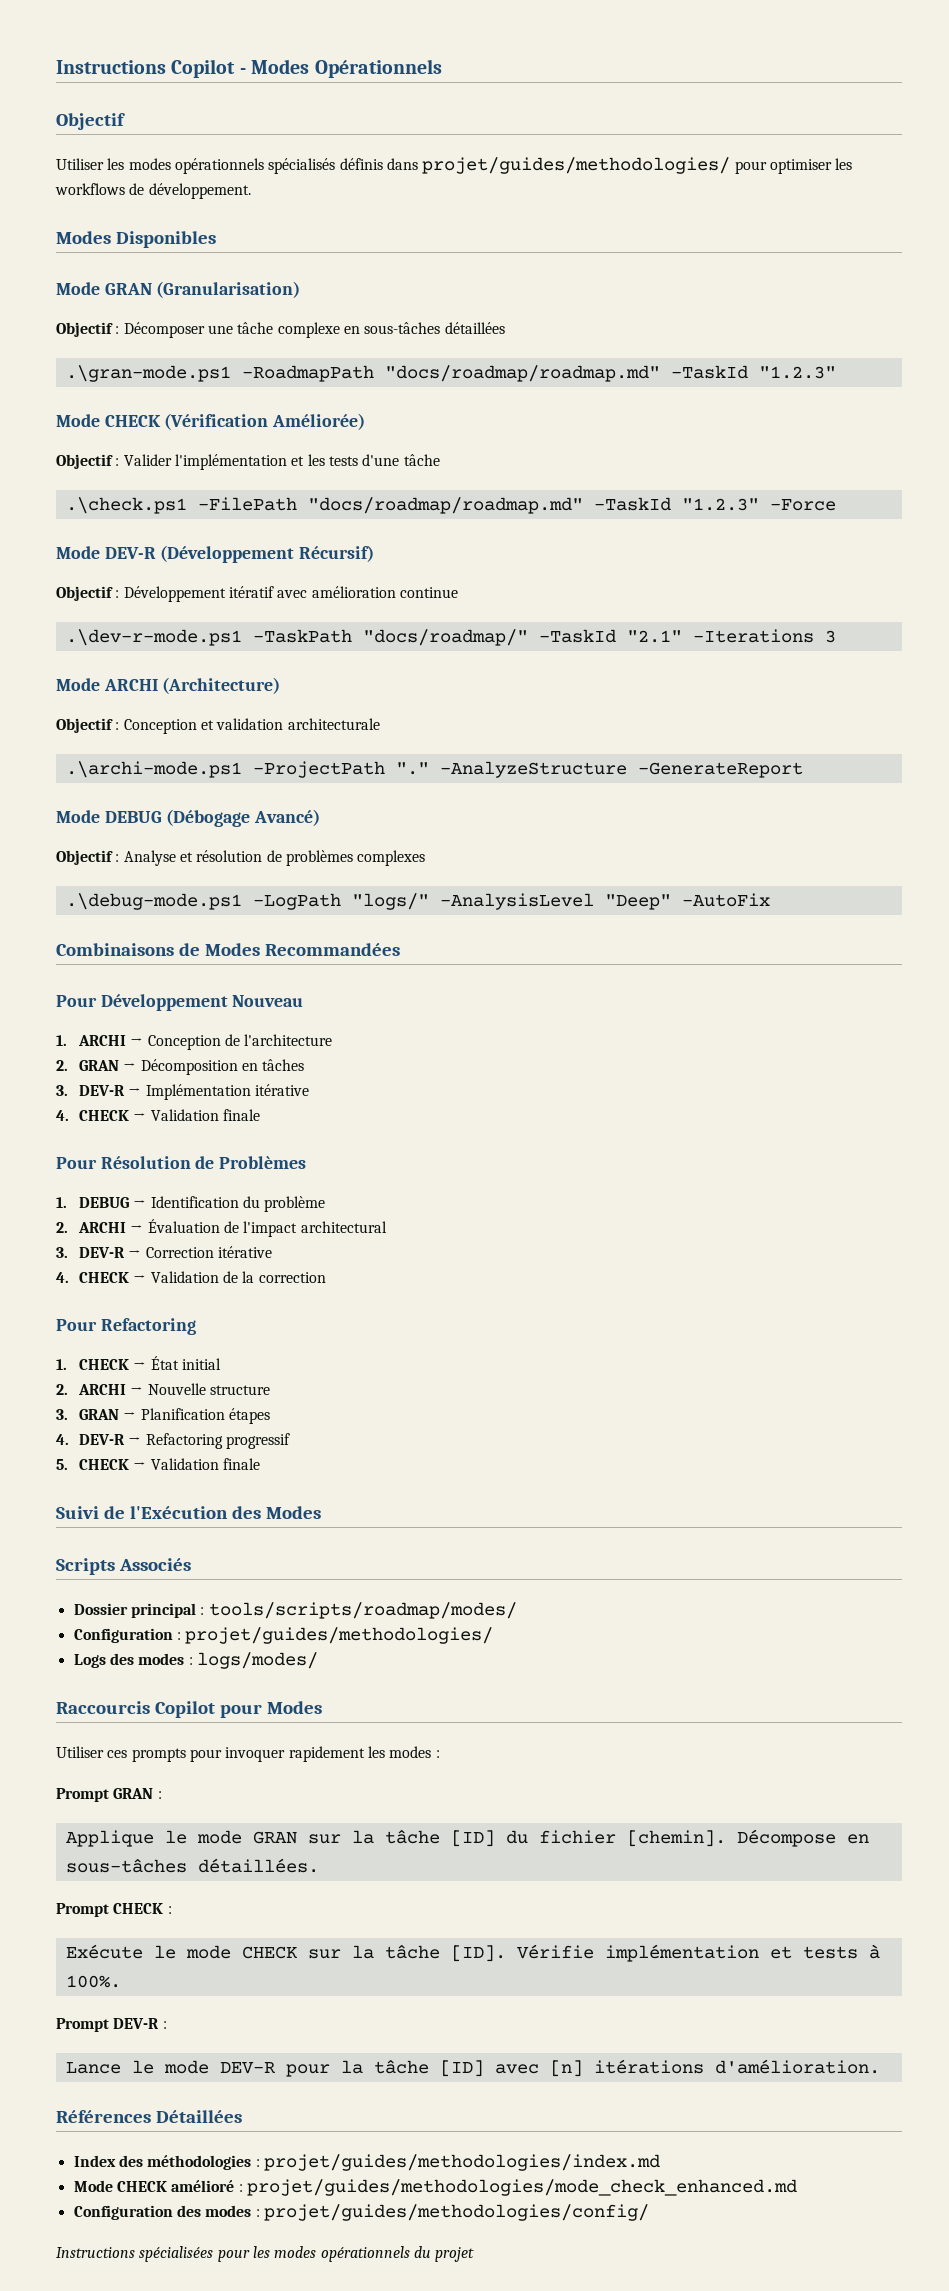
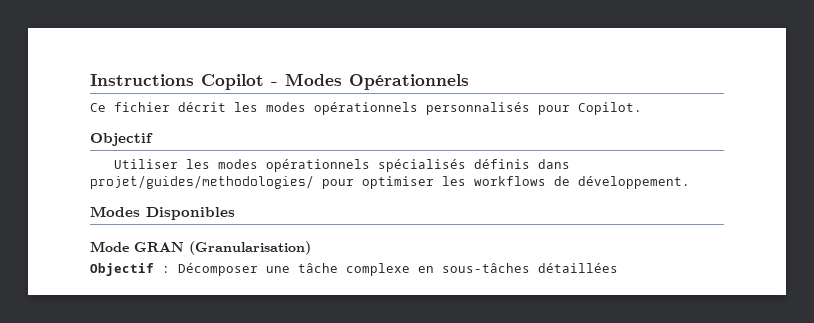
+ Ce fichier décrit les modes opérationnels personnalisés pour Copilot.
- .\gran-mode.ps1 -RoadmapPath "docs/roadmap/roadmap.md" -TaskId "1.2.3"
- Mode CHECK (Vérification Améliorée)
- Objectif : Valider l'implémentation et les tests d'une tâche
- .\check.ps1 -FilePath "docs/roadmap/roadmap.md" -TaskId "1.2.3" -Force
- Mode DEV-R (Développement Récursif)
- Objectif : Développement itératif avec amélioration continue
- .\dev-r-mode.ps1 -TaskPath "docs/roadmap/" -TaskId "2.1" -Iterations 3
- Mode ARCHI (Architecture)
- Objectif : Conception et validation architecturale
- .\archi-mode.ps1 -ProjectPath "." -AnalyzeStructure -GenerateReport
- Mode DEBUG (Débogage Avancé)
- Objectif : Analyse et résolution de problèmes complexes
- .\debug-mode.ps1 -LogPath "logs/" -AnalysisLevel "Deep" -AutoFix
- Combinaisons de Modes Recommandées
- Pour Développement Nouveau
- 1. ARCHI → Conception de l'architecture
- 2. GRAN → Décomposition en tâches
- 3. DEV-R → Implémentation itérative
- 4. CHECK → Validation finale
- Pour Résolution de Problèmes
- 1. DEBUG → Identification du problème
- 2. ARCHI → Évaluation de l'impact architectural
- 3. DEV-R → Correction itérative
- 4. CHECK → Validation de la correction
- Pour Refactoring
- 1. CHECK → État initial
- 2. ARCHI → Nouvelle structure
- 3. GRAN → Planification étapes
- 4. DEV-R → Refactoring progressif
- 5. CHECK → Validation finale
- Suivi de l'Exécution des Modes
- Scripts Associés
- Dossier principal : tools/scripts/roadmap/modes/
- Configuration : projet/guides/methodologies/
- Logs des modes : logs/modes/
- Raccourcis Copilot pour Modes
- Utiliser ces prompts pour invoquer rapidement les modes :
- Prompt GRAN :
- Applique le mode GRAN sur la tâche [ID] du fichier [chemin]. Décompose en sous-tâches détaillées.
- Prompt CHECK :
- Exécute le mode CHECK sur la tâche [ID]. Vérifie implémentation et tests à 100%.
- Prompt DEV-R :
- Lance le mode DEV-R pour la tâche [ID] avec [n] itérations d'amélioration.
- Références Détaillées
- Index des méthodologies : projet/guides/methodologies/index.md
- Mode CHECK amélioré : projet/guides/methodologies/mode_check_enhanced.md
- Configuration des modes : projet/guides/methodologies/config/
- Instructions spécialisées pour les modes opérationnels du projet

